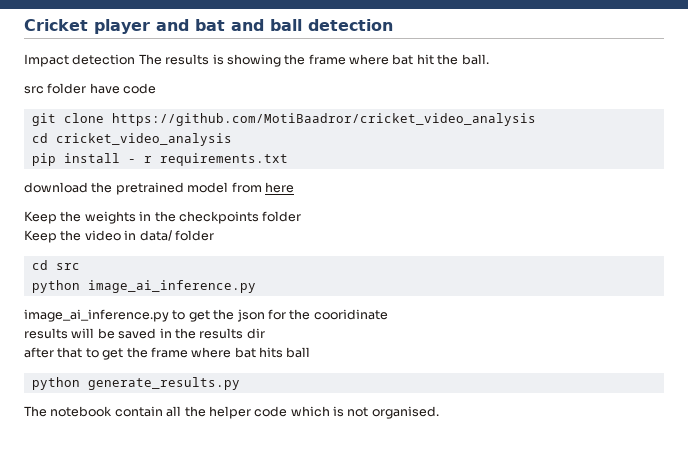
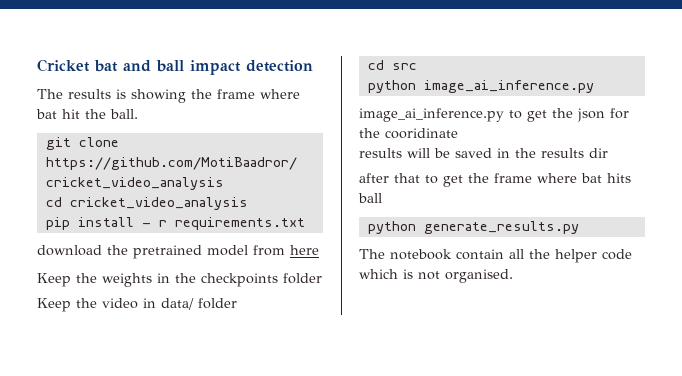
- Cricket player and bat and ball detection
+ Cricket bat and ball impact detection
- Impact detection The results is showing the frame where bat hit the ball.
+ The results is showing the frame where bat hit the ball.
- src folder have code

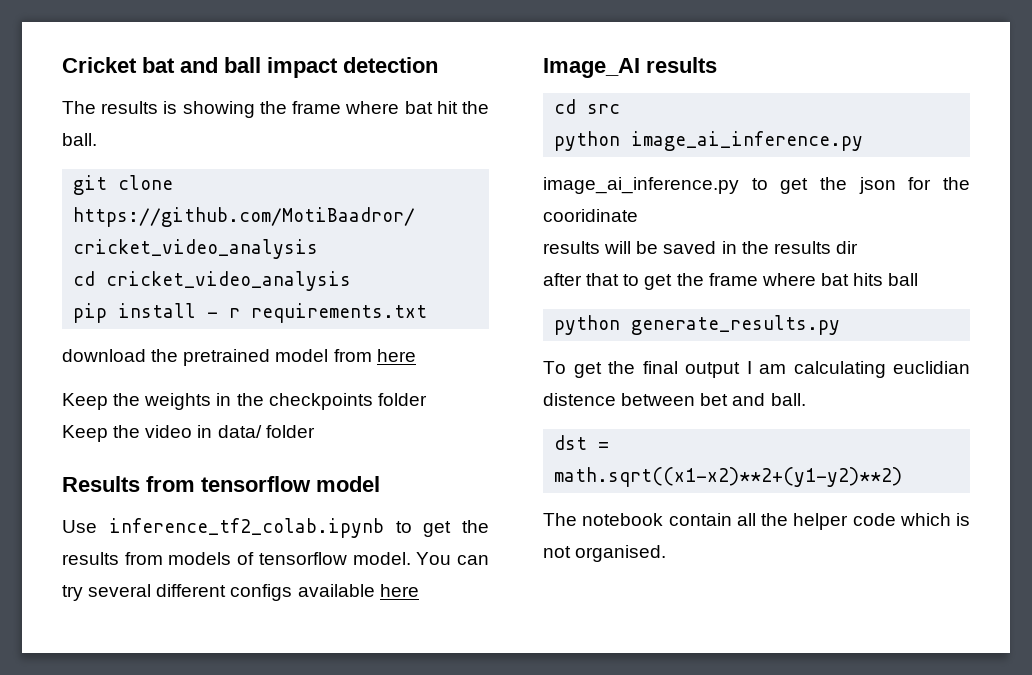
+ Results from tensorflow model
+ Use inference_tf2_colab.ipynb to get the results from models of tensorflow model. You can try several different configs available here
+ Image_AI results
+ To get the final output I am calculating euclidian distence between bet and ball.
+ dst = math.sqrt((x1-x2)**2+(y1-y2)**2)

